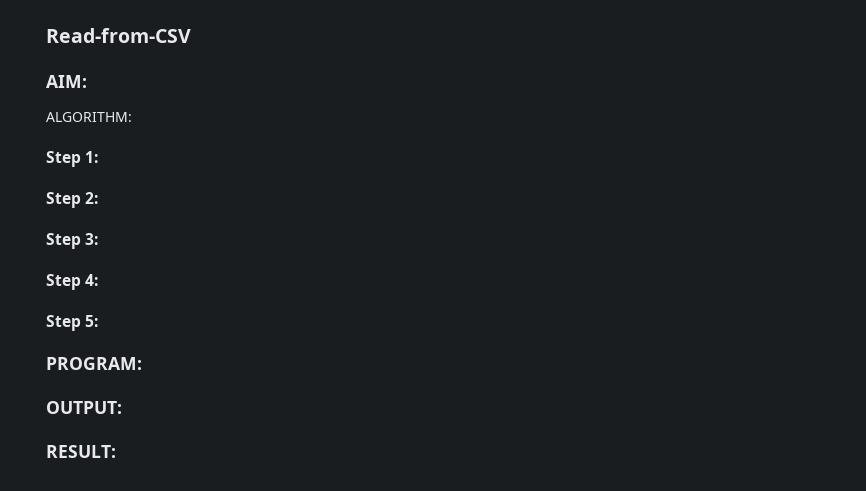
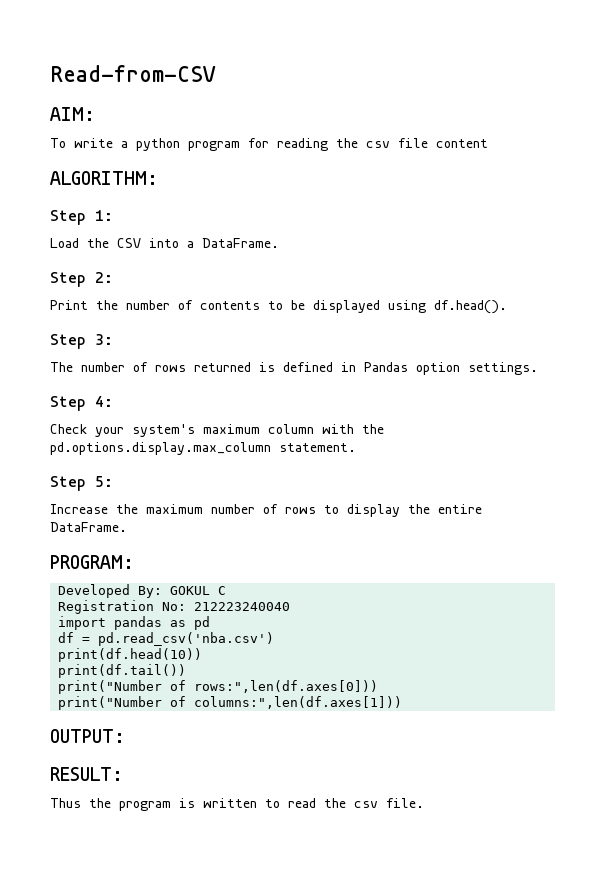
+ To write a python program for reading the csv file content
  ALGORITHM:
  Step 1:
+ Load the CSV into a DataFrame.
  Step 2:
+ Print the number of contents to be displayed using df.head().
  Step 3:
+ The number of rows returned is defined in Pandas option settings.
  Step 4:
+ Check your system's maximum column with the pd.options.display.max_column statement.
  Step 5:
+ Increase the maximum number of rows to display the entire DataFrame.
  PROGRAM:
+ Developed By: GOKUL C
+ Registration No: 212223240040
+ import pandas as pd
+ df = pd.read_csv('nba.csv')
+ print(df.head(10))
+ print(df.tail())
+ print("Number of rows:",len(df.axes[0]))
+ print("Number of columns:",len(df.axes[1]))
  OUTPUT:
  RESULT:
+ Thus the program is written to read the csv file.

